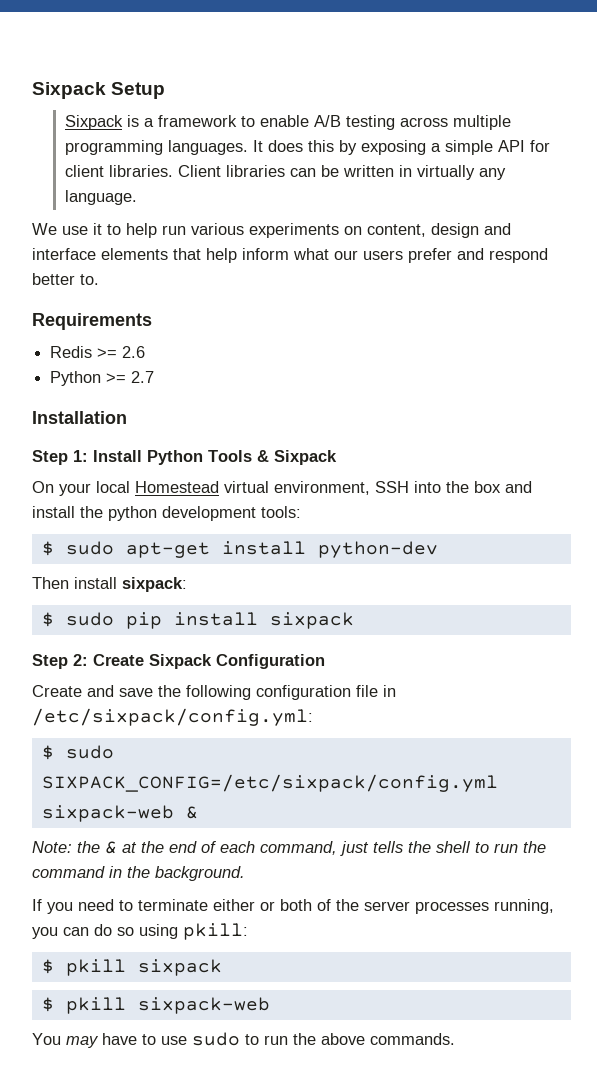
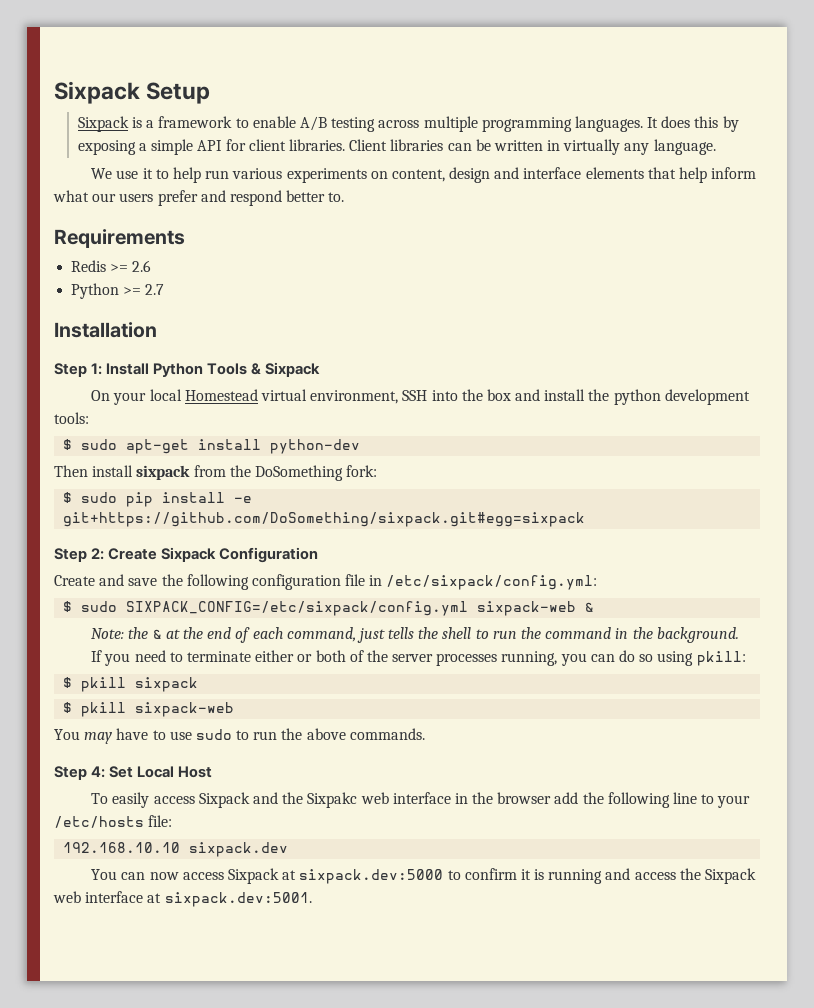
- Then install sixpack:
+ Then install sixpack from the DoSomething fork:
- $ sudo pip install sixpack
+ $ sudo pip install -e git+https://github.com/DoSomething/sixpack.git#egg=sixpack
+ Step 4: Set Local Host
+ To easily access Sixpack and the Sixpakc web interface in the browser add the following line to your /etc/hosts file:
+ 192.168.10.10 sixpack.dev
+ You can now access Sixpack at sixpack.dev:5000 to confirm it is running and access the Sixpack web interface at sixpack.dev:5001.

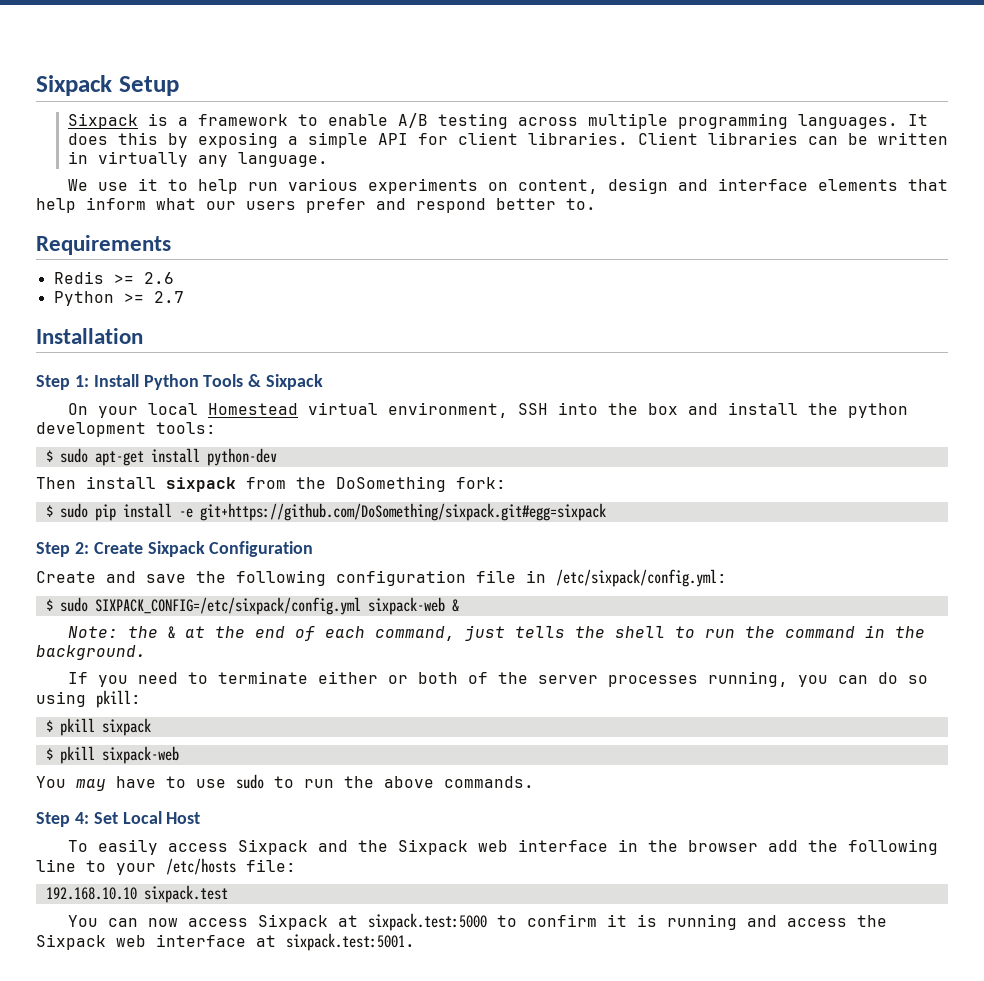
- To easily access Sixpack and the Sixpakc web interface in the browser add the following line to your /etc/hosts file:
+ To easily access Sixpack and the Sixpack web interface in the browser add the following line to your /etc/hosts file:
- 192.168.10.10 sixpack.dev
+ 192.168.10.10 sixpack.test
- You can now access Sixpack at sixpack.dev:5000 to confirm it is running and access the Sixpack web interface at sixpack.dev:5001.
+ You can now access Sixpack at sixpack.test:5000 to confirm it is running and access the Sixpack web interface at sixpack.test:5001.

